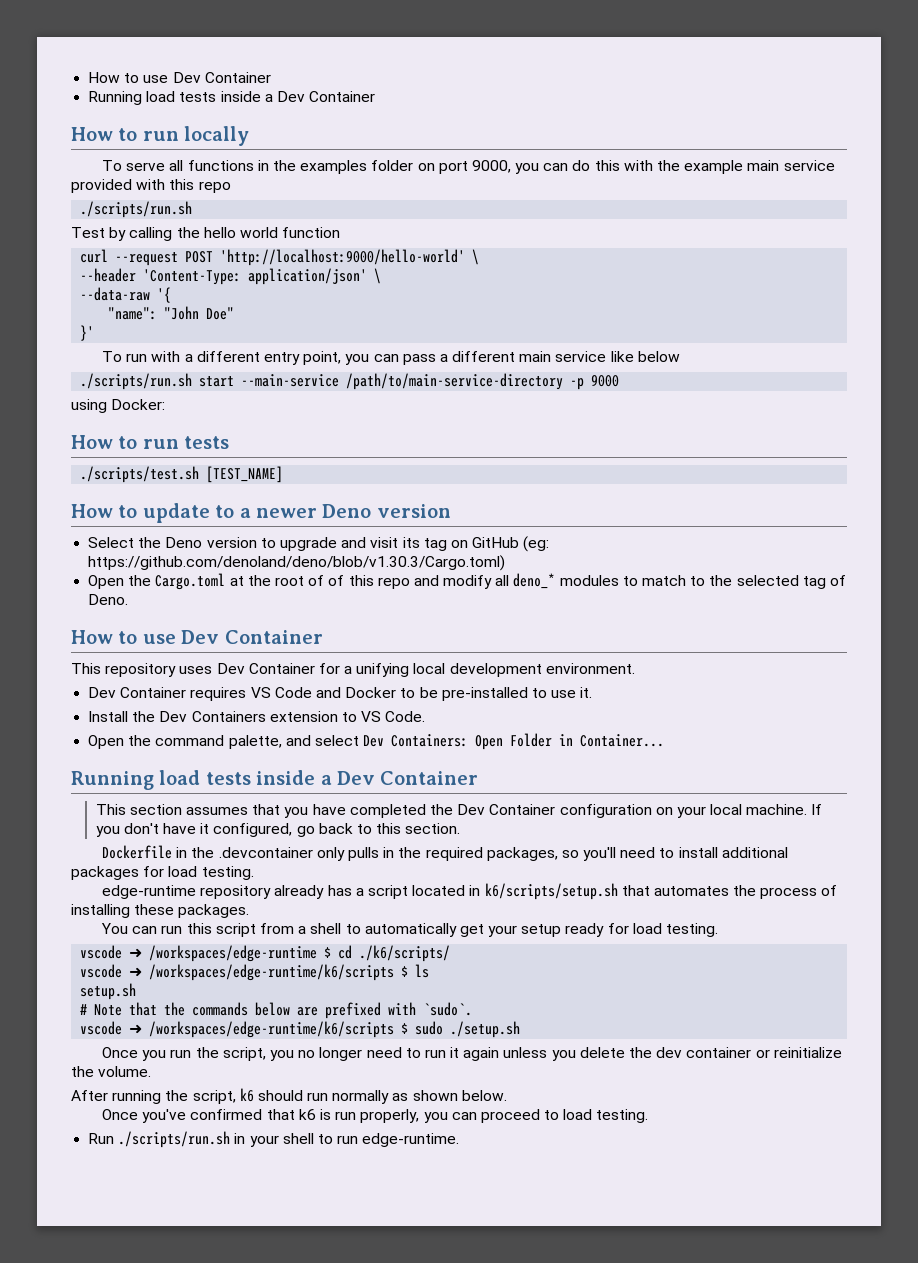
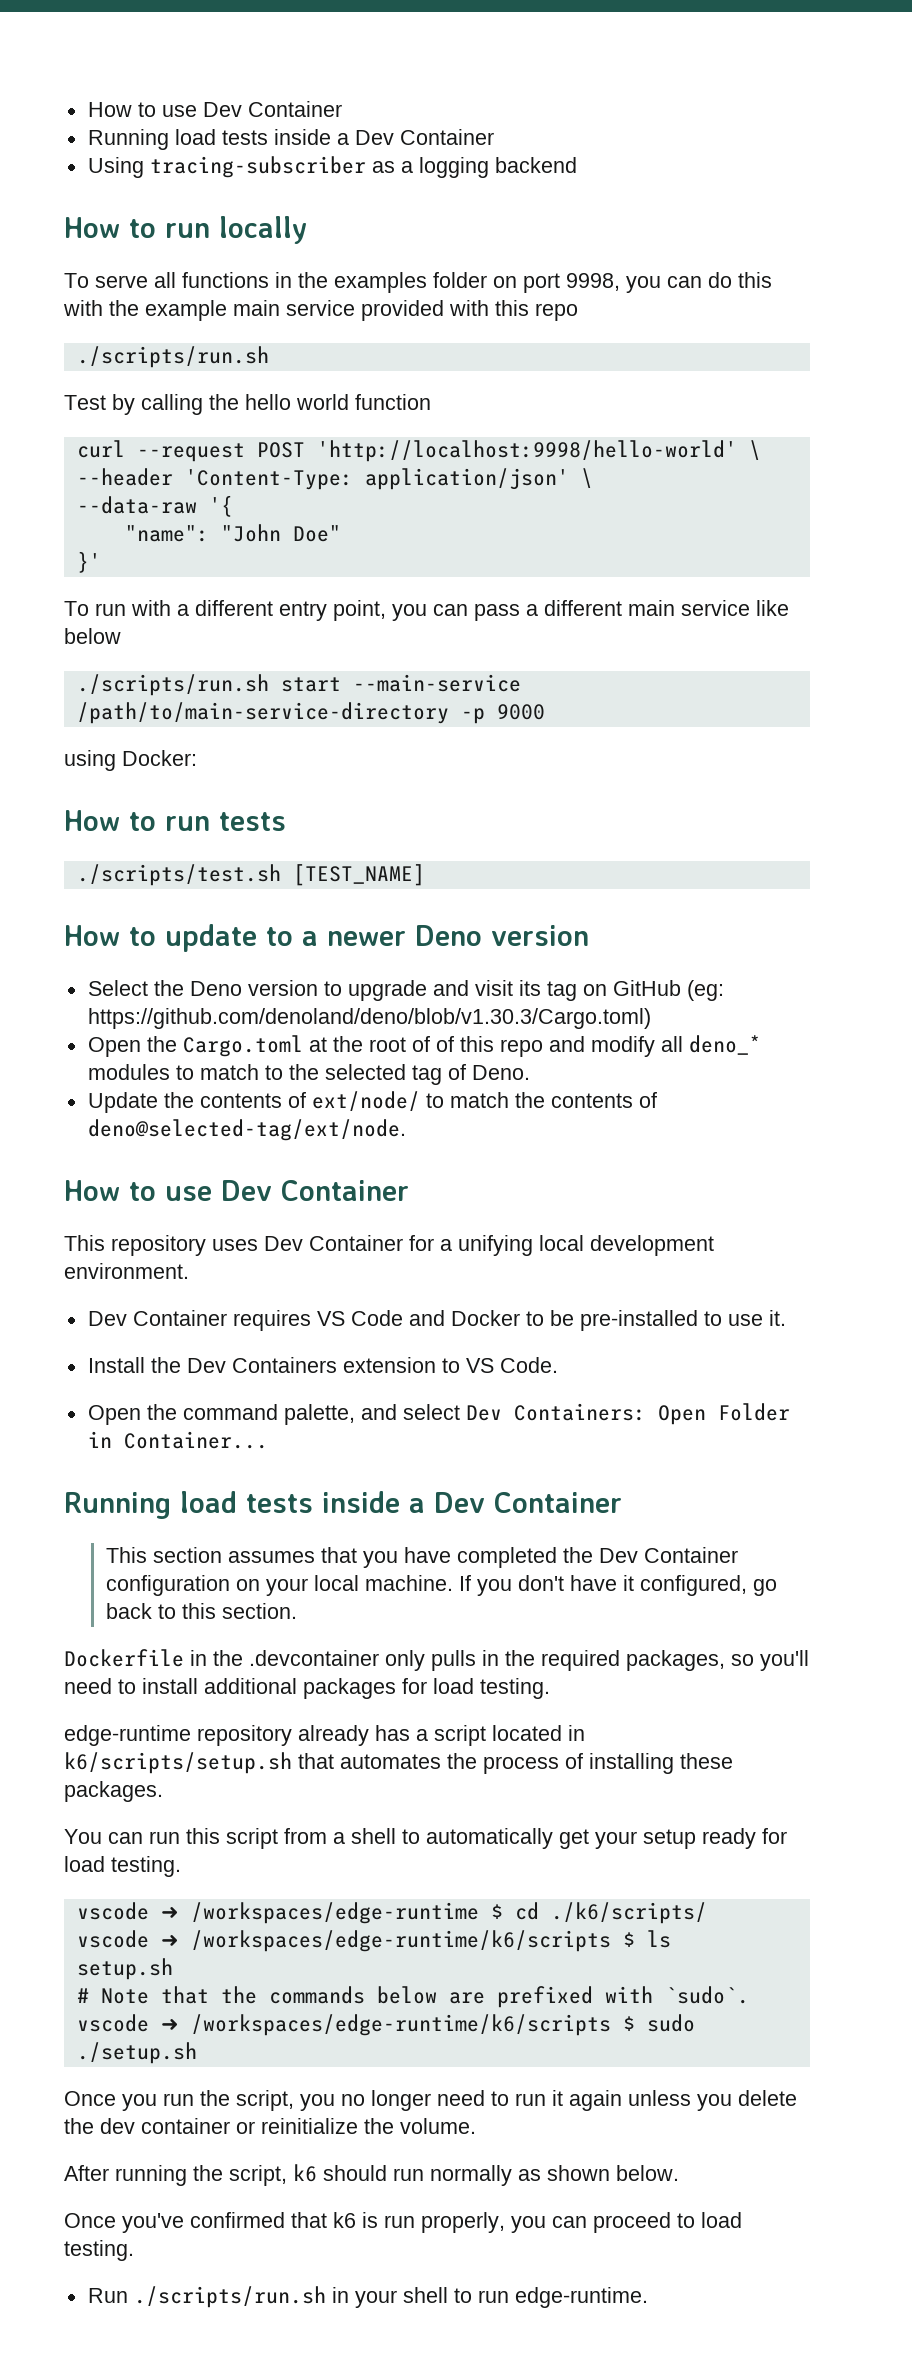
+ Using tracing-subscriber as a logging backend
- To serve all functions in the examples folder on port 9000, you can do this with the example main service provided with this repo
+ To serve all functions in the examples folder on port 9998, you can do this with the example main service provided with this repo
- curl --request POST 'http://localhost:9000/hello-world' \
+ curl --request POST 'http://localhost:9998/hello-world' \
+ Update the contents of ext/node/ to match the contents of deno@selected-tag/ext/node.

